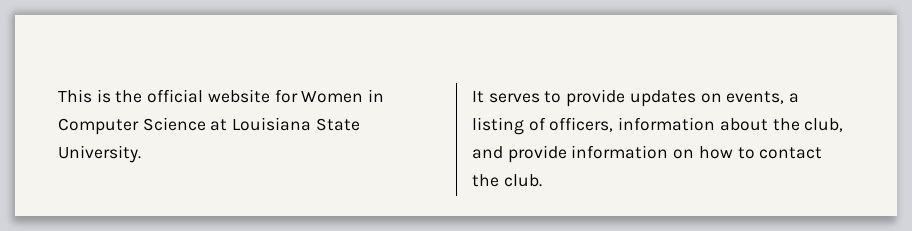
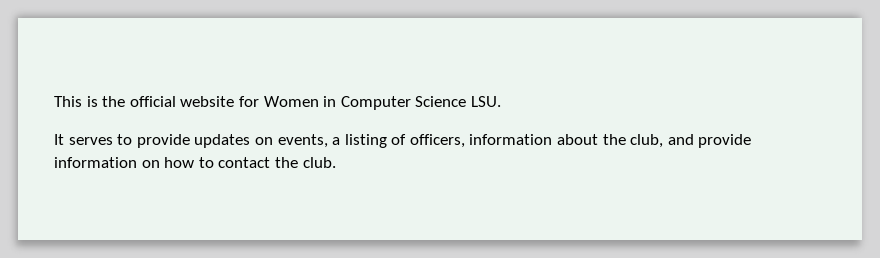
- This is the official website for Women in Computer Science at Louisiana State University.
+ This is the official website for Women in Computer Science LSU.

